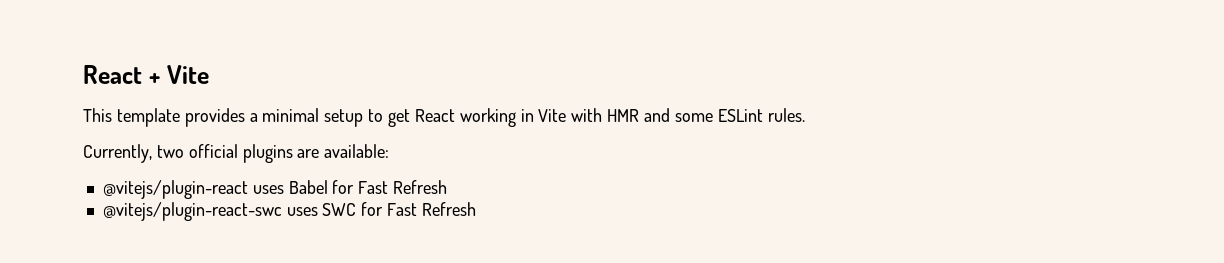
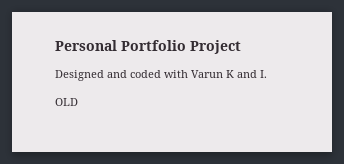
- React + Vite
- This template provides a minimal setup to get React working in Vite with HMR and some ESLint rules.
- Currently, two official plugins are available:
- @vitejs/plugin-react uses Babel for Fast Refresh
- @vitejs/plugin-react-swc uses SWC for Fast Refresh
+ Personal Portfolio Project
+ Designed and coded with Varun K and I.
+ OLD

